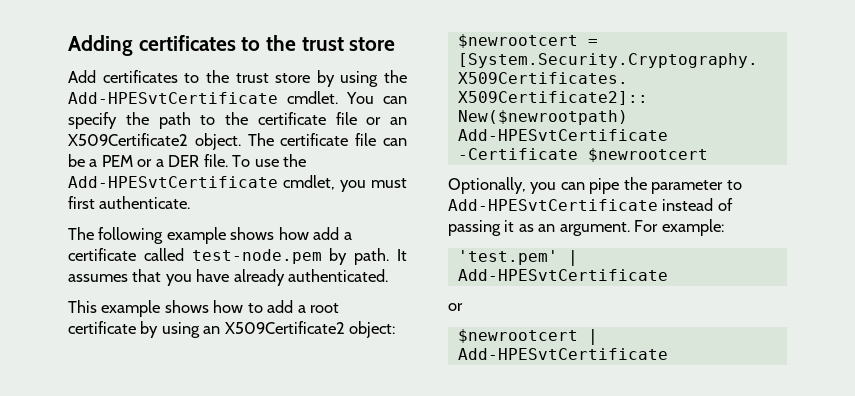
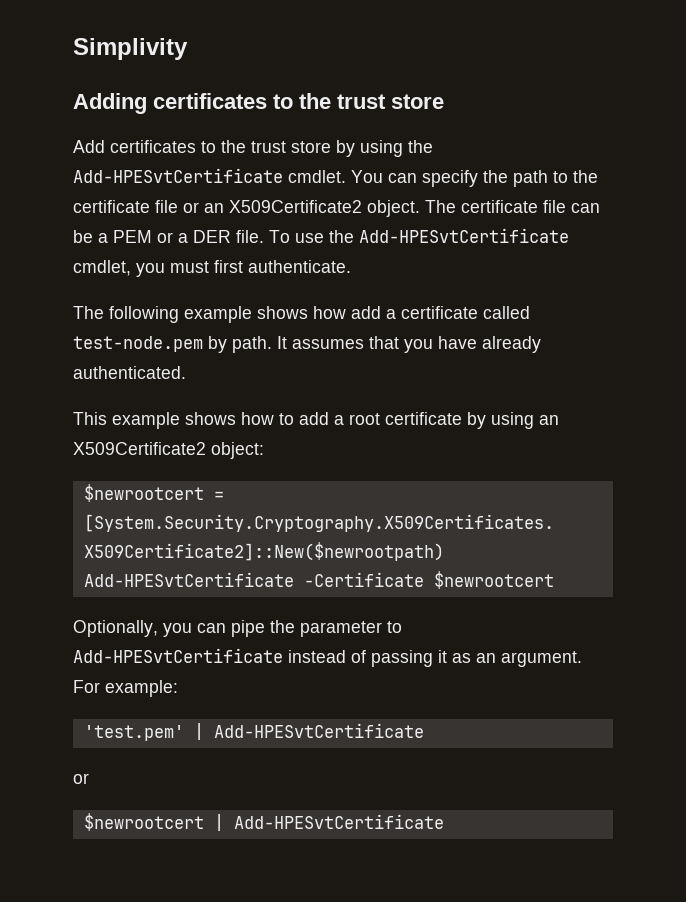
+ Simplivity

